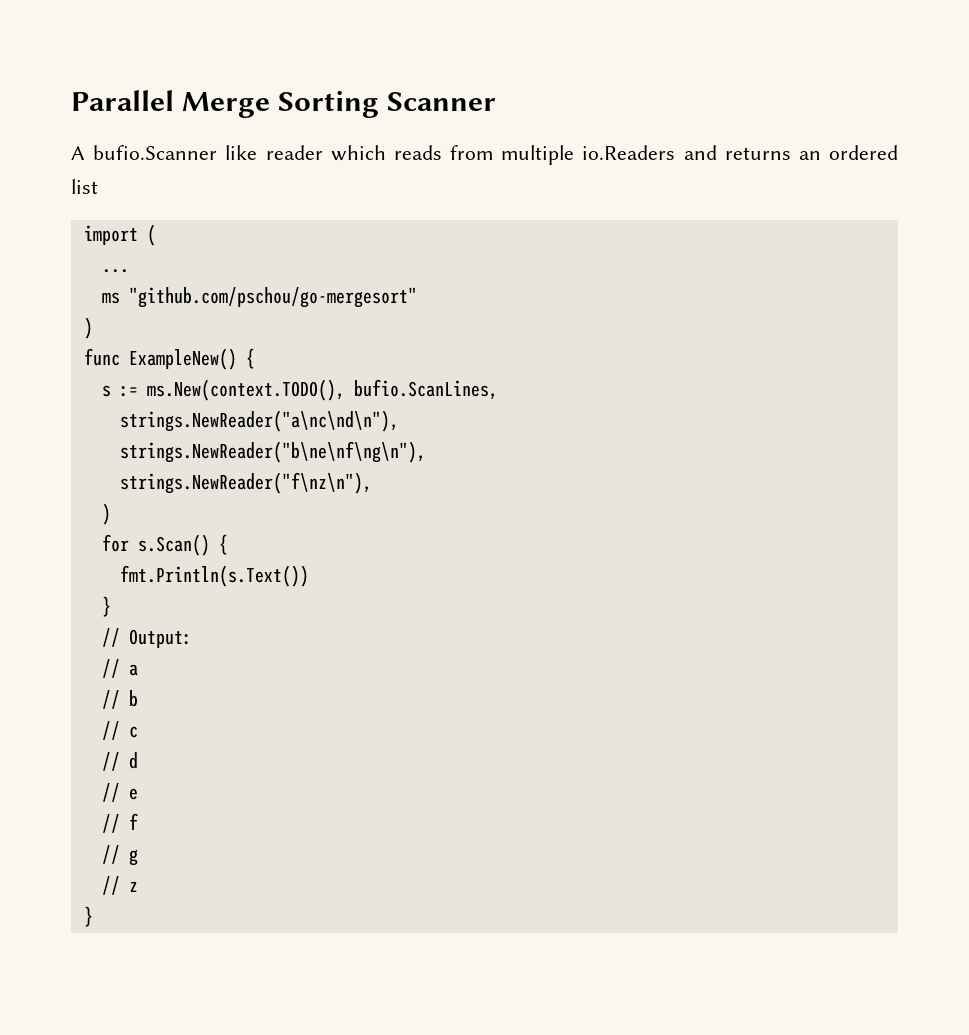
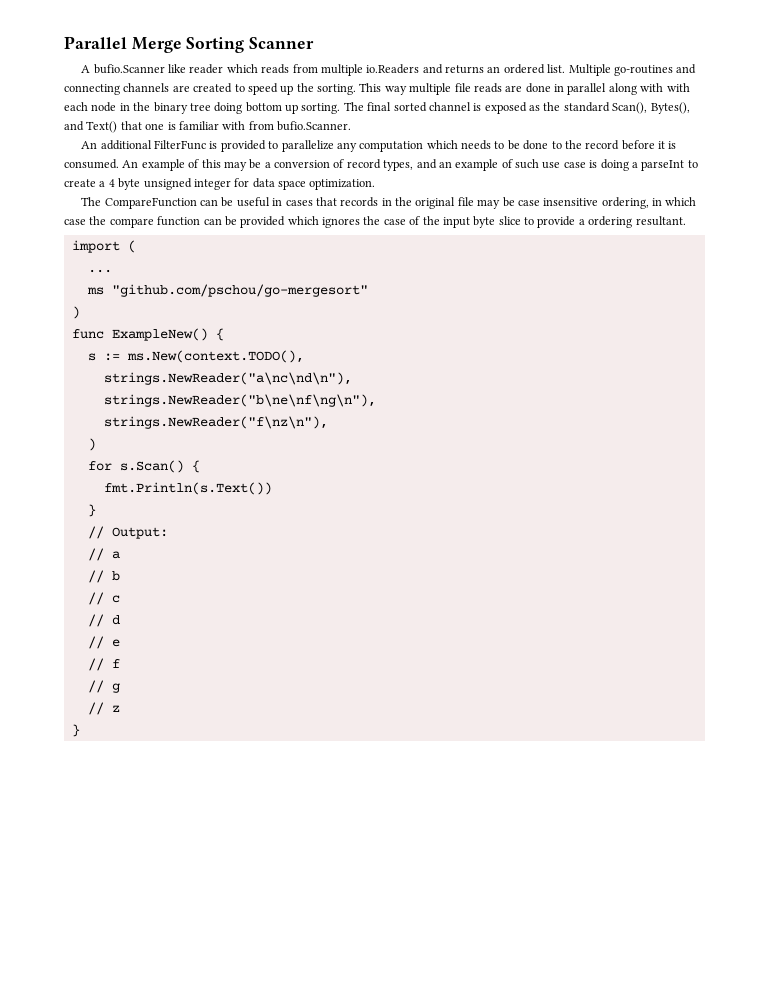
- A bufio.Scanner like reader which reads from multiple io.Readers and returns an ordered list
+ A bufio.Scanner like reader which reads from multiple io.Readers and returns an ordered list. Multiple go-routines and connecting channels are created to speed up the sorting. This way multiple file reads are done in parallel along with with each node in the binary tree doing bottom up sorting. The final sorted channel is exposed as the standard Scan(), Bytes(), and Text() that one is familiar with from bufio.Scanner.
+ An additional FilterFunc is provided to parallelize any computation which needs to be done to the record before it is consumed. An example of this may be a conversion of record types, and an example of such use case is doing a parseInt to create a 4 byte unsigned integer for data space optimization.
+ The CompareFunction can be useful in cases that records in the original file may be case insensitive ordering, in which case the compare function can be provided which ignores the case of the input byte slice to provide a ordering resultant.
- s := ms.New(context.TODO(), bufio.ScanLines,
+ s := ms.New(context.TODO(),

